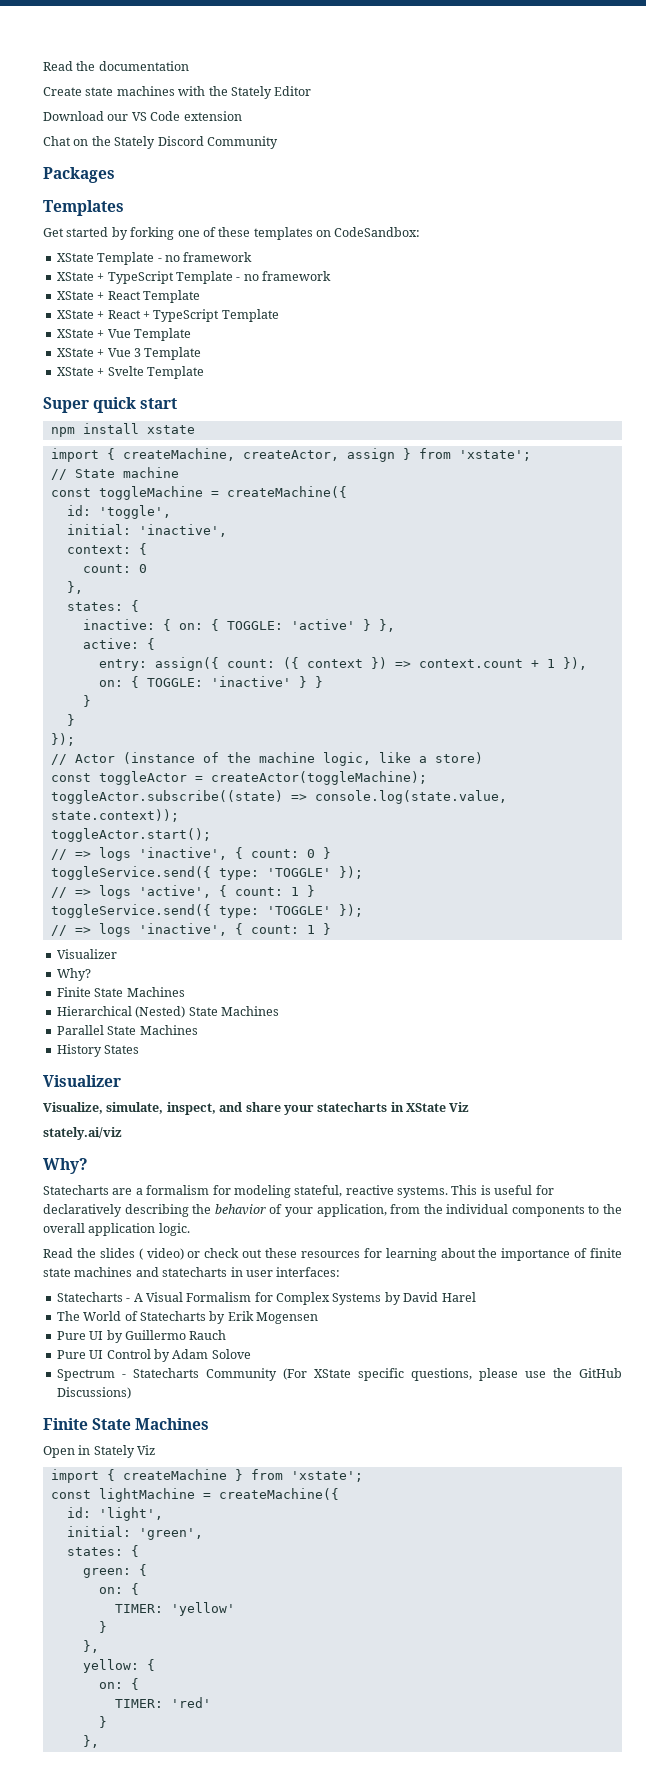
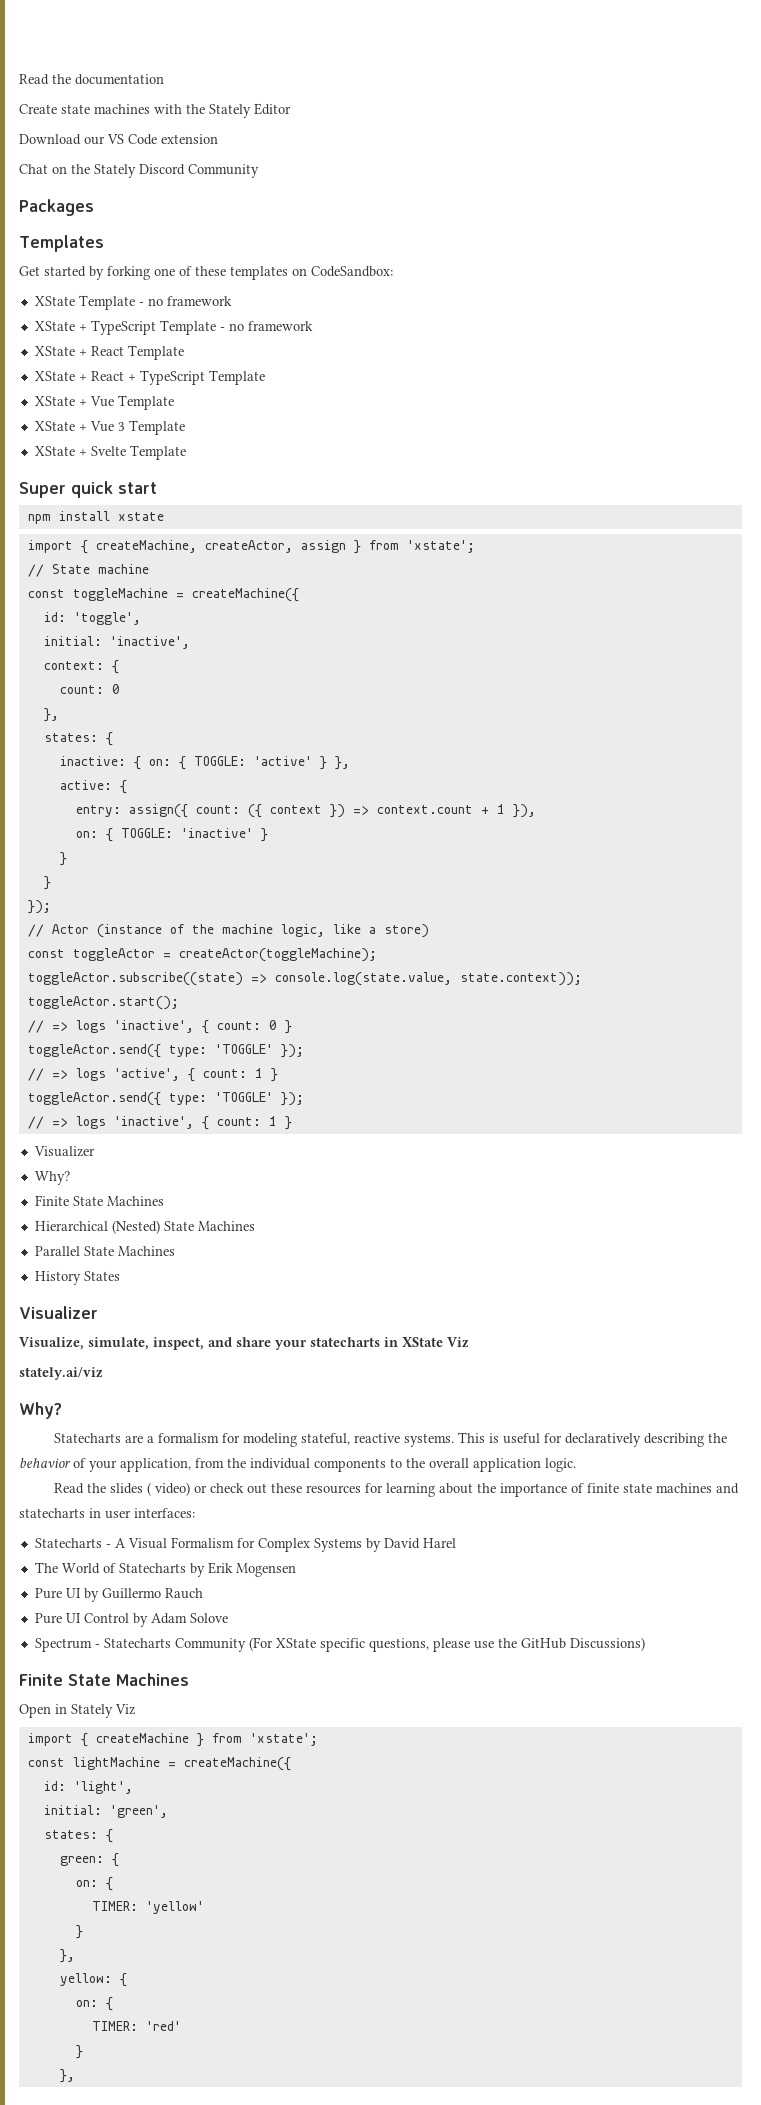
- on: { TOGGLE: 'inactive' } }
+ on: { TOGGLE: 'inactive' }
  // => logs 'inactive', { count: 0 }
- toggleService.send({ type: 'TOGGLE' });
+ toggleActor.send({ type: 'TOGGLE' });
  // => logs 'active', { count: 1 }
- toggleService.send({ type: 'TOGGLE' });
+ toggleActor.send({ type: 'TOGGLE' });

